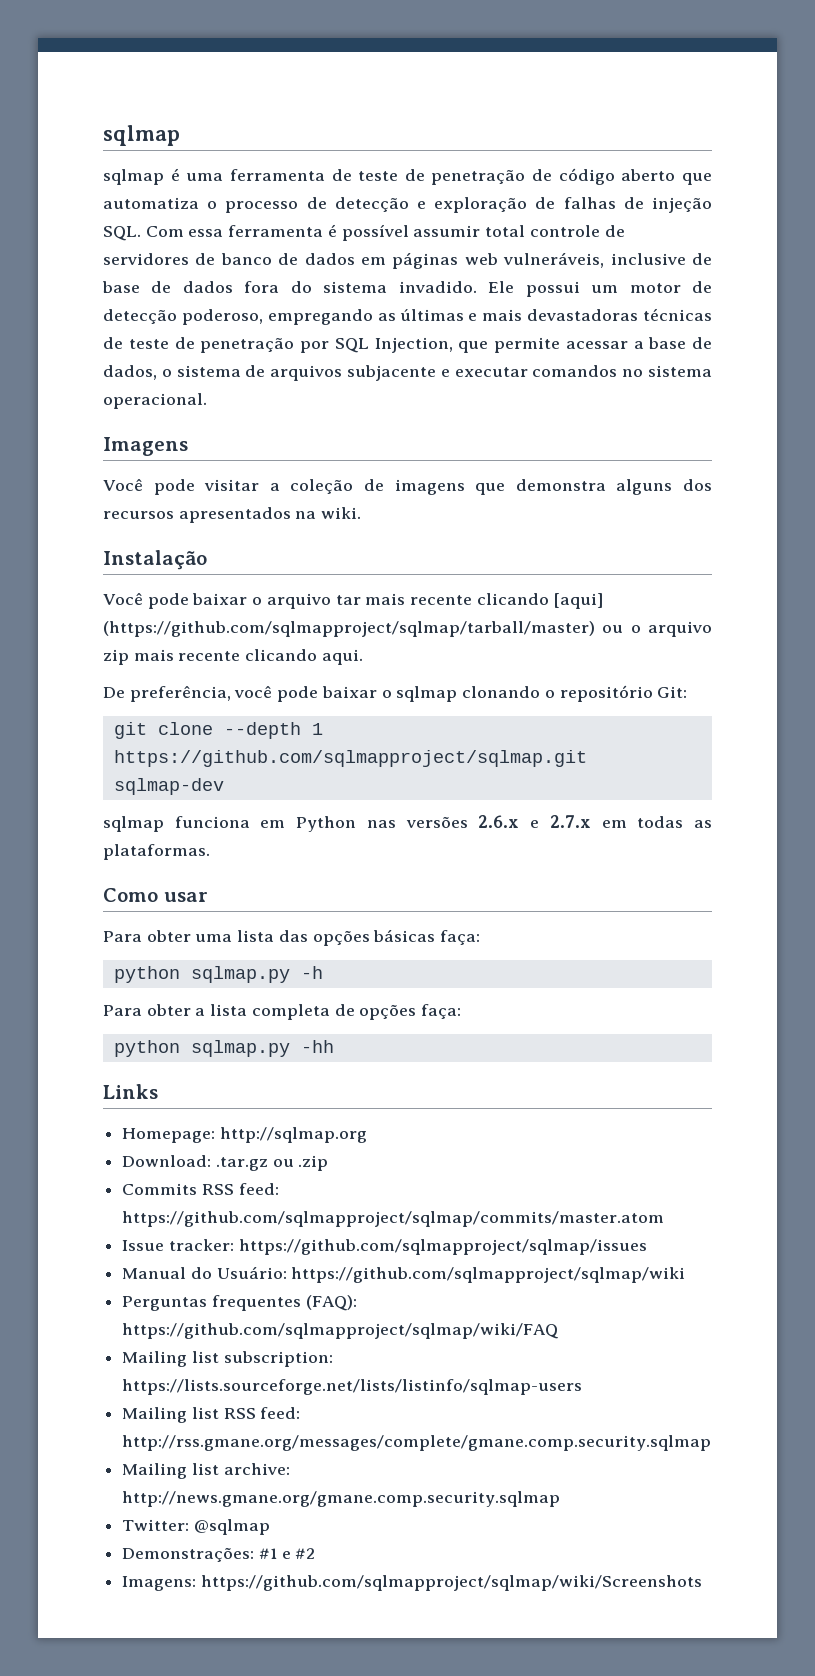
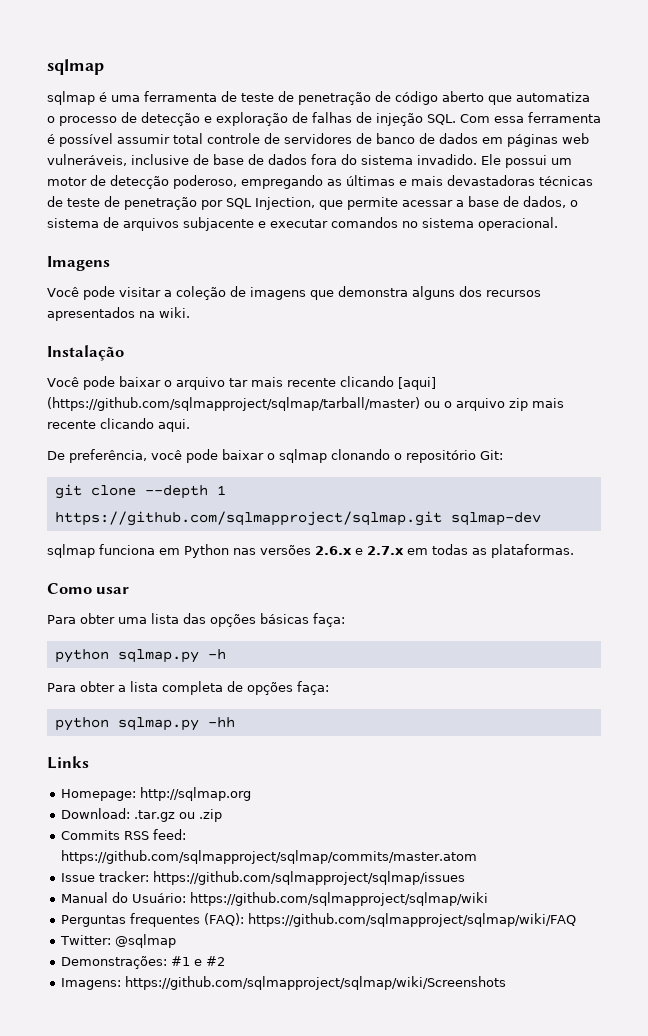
- Mailing list subscription: https://lists.sourceforge.net/lists/listinfo/sqlmap-users
- Mailing list RSS feed: http://rss.gmane.org/messages/complete/gmane.comp.security.sqlmap
- Mailing list archive: http://news.gmane.org/gmane.comp.security.sqlmap

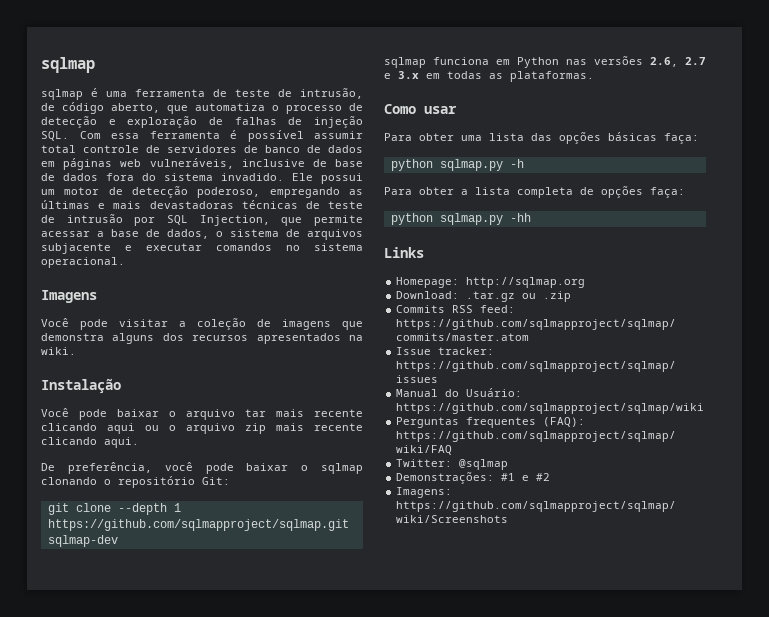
- sqlmap é uma ferramenta de teste de penetração de código aberto que automatiza o processo de detecção e exploração de falhas de injeção SQL. Com essa ferramenta é possível assumir total controle de servidores de banco de dados em páginas web vulneráveis, inclusive de base de dados fora do sistema invadido.
+ sqlmap é uma ferramenta de teste de intrusão, de código aberto, que automatiza o processo de detecção e exploração de falhas de injeção SQL. Com essa ferramenta é possível assumir total controle de servidores de banco de dados em páginas web vulneráveis, inclusive de base de dados fora do sistema invadido.
- Ele possui um motor de detecção poderoso, empregando as últimas e mais devastadoras técnicas de teste de penetração por SQL Injection, que permite acessar a base de dados, o sistema de arquivos subjacente e executar comandos no sistema operacional.
+ Ele possui um motor de detecção poderoso, empregando as últimas e mais devastadoras técnicas de teste de intrusão por SQL Injection, que permite acessar a base de dados, o sistema de arquivos subjacente e executar comandos no sistema operacional.
- Você pode baixar o arquivo tar mais recente clicando [aqui] (https://github.com/sqlmapproject/sqlmap/tarball/master) ou o arquivo zip mais recente clicando aqui.
+ Você pode baixar o arquivo tar mais recente clicando aqui ou o arquivo zip mais recente clicando aqui.
- sqlmap funciona em Python nas versões 2.6.x e 2.7.x em todas as plataformas.
+ sqlmap funciona em Python nas versões 2.6, 2.7 e 3.x em todas as plataformas.

